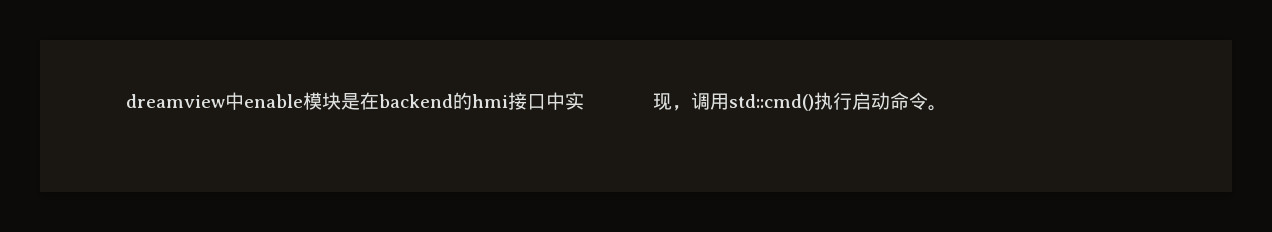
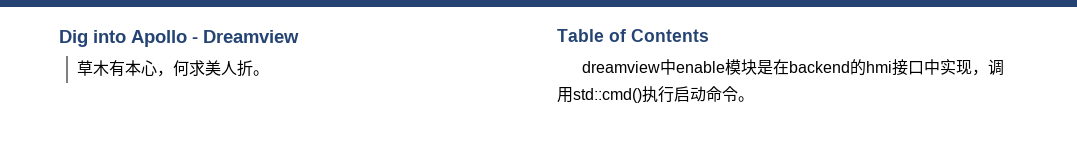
+ Dig into Apollo - Dreamview
+ 草木有本心，何求美人折。
+ Table of Contents

